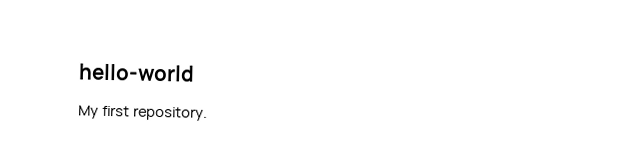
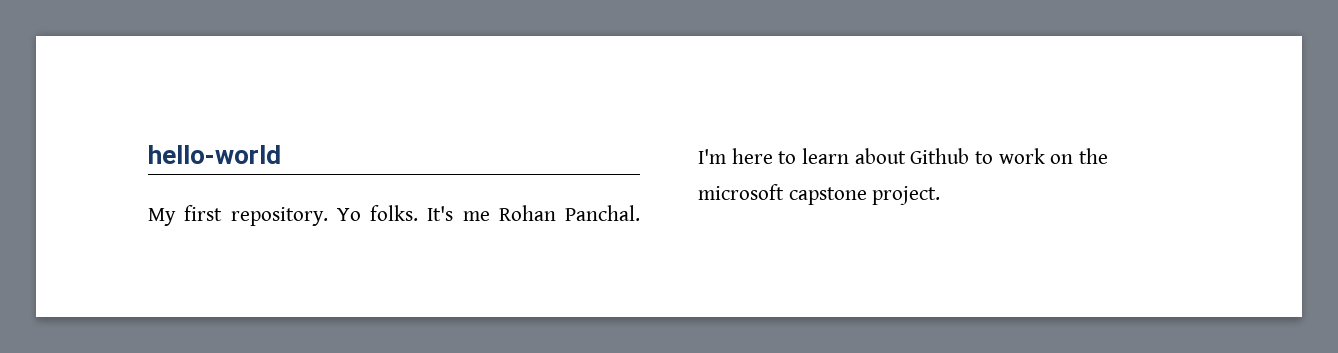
+ Yo folks. It's me Rohan Panchal. I'm here to learn about Github to work on the microsoft capstone project.

